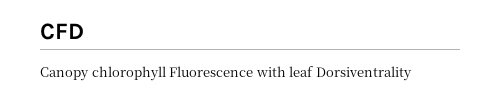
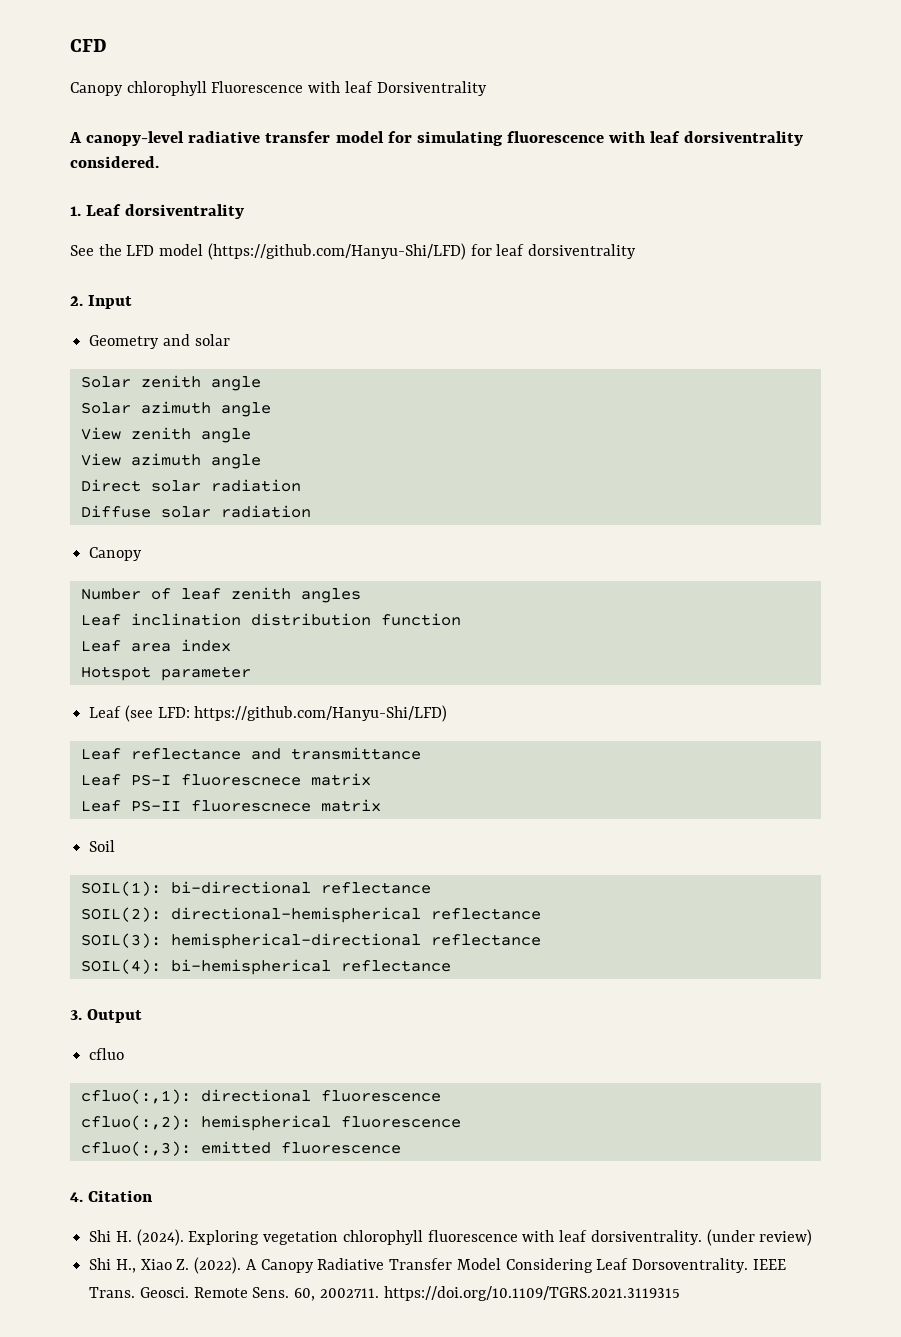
+ A canopy-level radiative transfer model for simulating fluorescence with leaf dorsiventrality considered.
+ 1. Leaf dorsiventrality
+ See the LFD model (https://github.com/Hanyu-Shi/LFD) for leaf dorsiventrality
+ 2. Input
+ Geometry and solar
+ Solar zenith angle
+ Solar azimuth angle
+ View zenith angle
+ View azimuth angle
+ Direct solar radiation
+ Diffuse solar radiation
+ Canopy
+ Number of leaf zenith angles
+ Leaf inclination distribution function
+ Leaf area index
+ Hotspot parameter
+ Leaf (see LFD: https://github.com/Hanyu-Shi/LFD)
+ Leaf reflectance and transmittance
+ Leaf PS-I fluorescnece matrix
+ Leaf PS-II fluorescnece matrix
+ Soil
+ SOIL(1): bi-directional reflectance
+ SOIL(2): directional-hemispherical reflectance
+ SOIL(3): hemispherical-directional reflectance
+ SOIL(4): bi-hemispherical reflectance
+ 3. Output
+ cfluo
+ cfluo(:,1): directional fluorescence
+ cfluo(:,2): hemispherical fluorescence
+ cfluo(:,3): emitted fluorescence
+ 4. Citation
+ Shi H. (2024). Exploring vegetation chlorophyll fluorescence with leaf dorsiventrality. (under review)
+ Shi H., Xiao Z. (2022). A Canopy Radiative Transfer Model Considering Leaf Dorsoventrality. IEEE Trans. Geosci. Remote Sens. 60, 2002711. https://doi.org/10.1109/TGRS.2021.3119315

